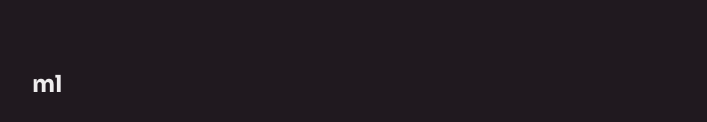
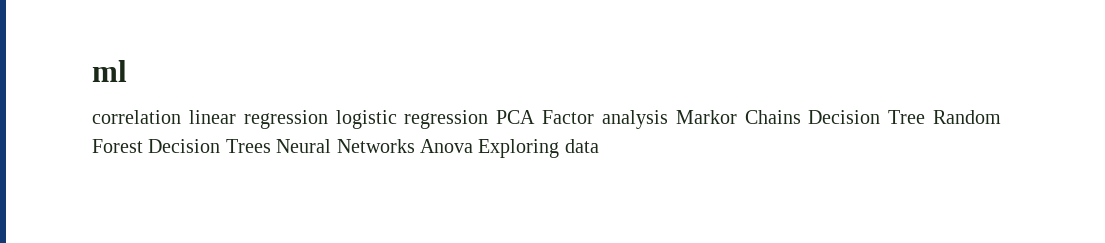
+ correlation linear regression logistic regression PCA Factor analysis Markor Chains Decision Tree Random Forest Decision Trees Neural Networks Anova Exploring data

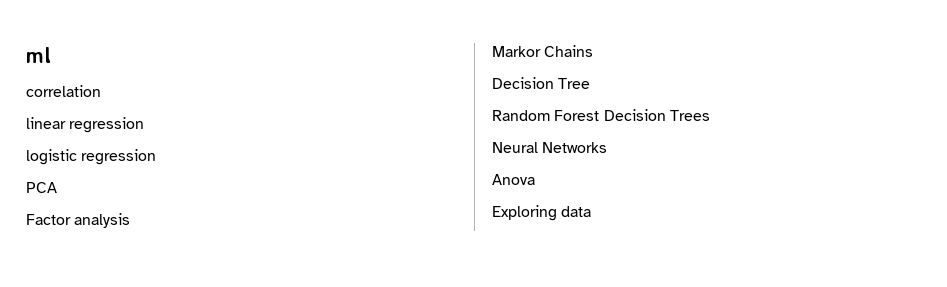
- correlation linear regression logistic regression PCA Factor analysis Markor Chains Decision Tree Random Forest Decision Trees Neural Networks Anova Exploring data
+ correlation
+ linear regression
+ logistic regression
+ PCA
+ Factor analysis
+ Markor Chains
+ Decision Tree
+ Random Forest Decision Trees
+ Neural Networks
+ Anova
+ Exploring data

